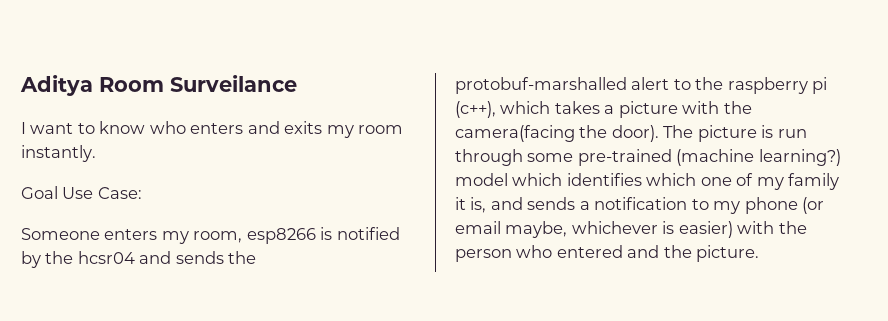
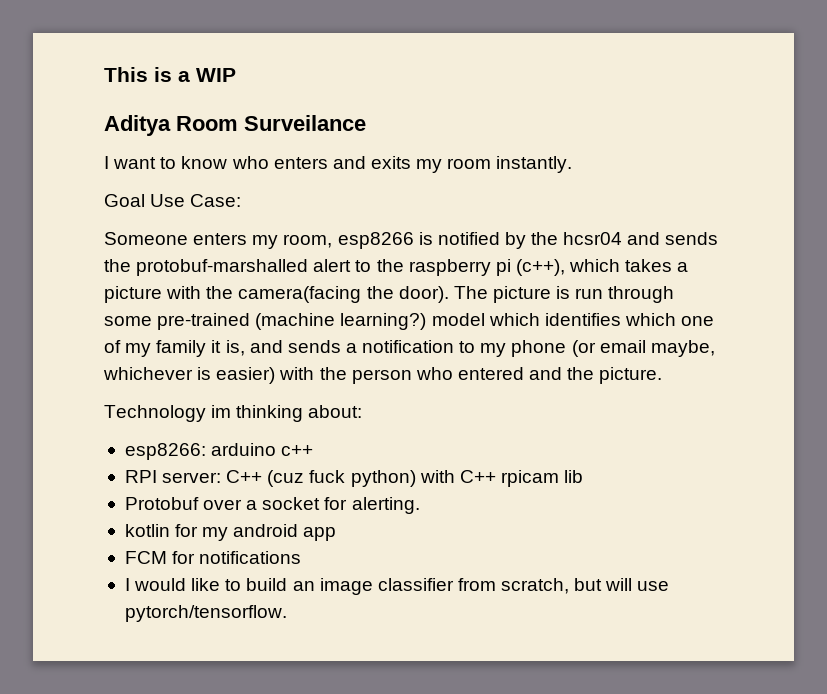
+ This is a WIP
+ Technology im thinking about:
+ esp8266: arduino c++
+ RPI server: C++ (cuz fuck python) with C++ rpicam lib
+ Protobuf over a socket for alerting.
+ kotlin for my android app
+ FCM for notifications
+ I would like to build an image classifier from scratch, but will use pytorch/tensorflow.

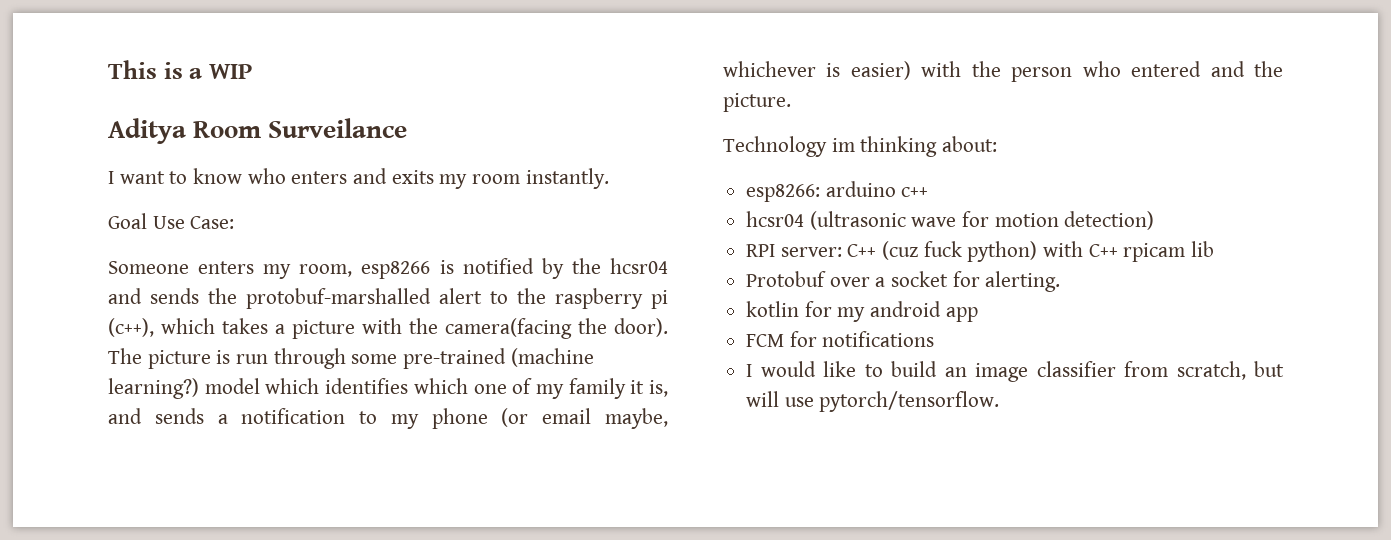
+ hcsr04 (ultrasonic wave for motion detection)

